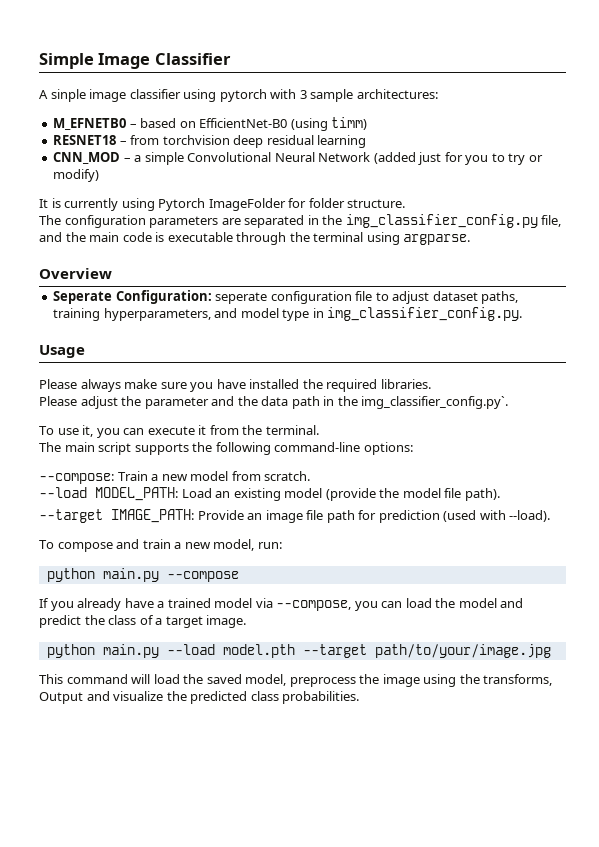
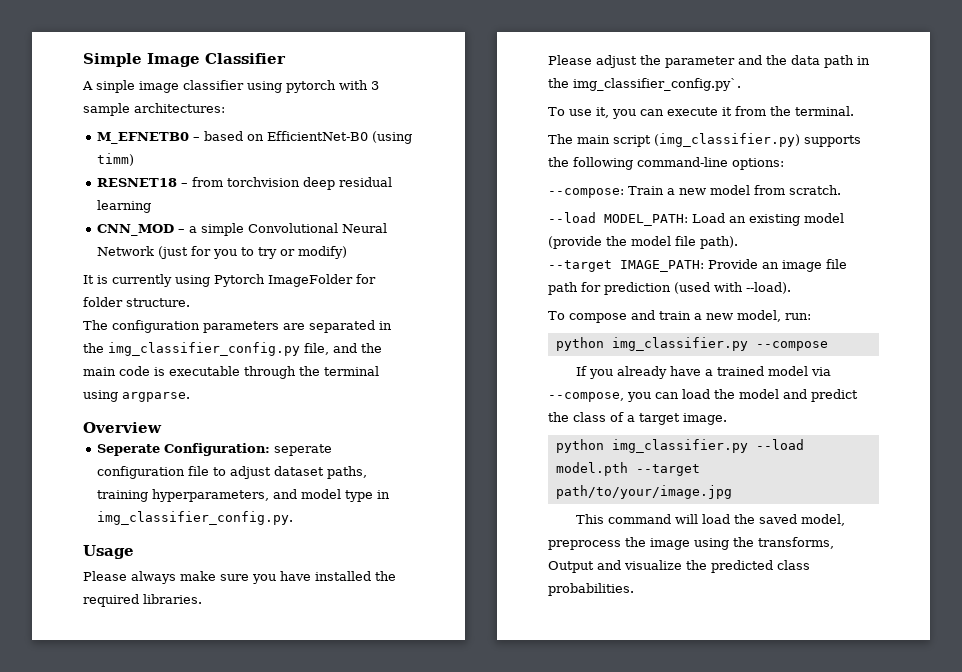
- CNN_MOD – a simple Convolutional Neural Network (added just for you to try or modify)
+ CNN_MOD – a simple Convolutional Neural Network (just for you to try or modify)
- The main script supports the following command-line options:
+ The main script (img_classifier.py) supports the following command-line options:
- python main.py --compose
+ python img_classifier.py --compose
- python main.py --load model.pth --target path/to/your/image.jpg
+ python img_classifier.py --load model.pth --target path/to/your/image.jpg

